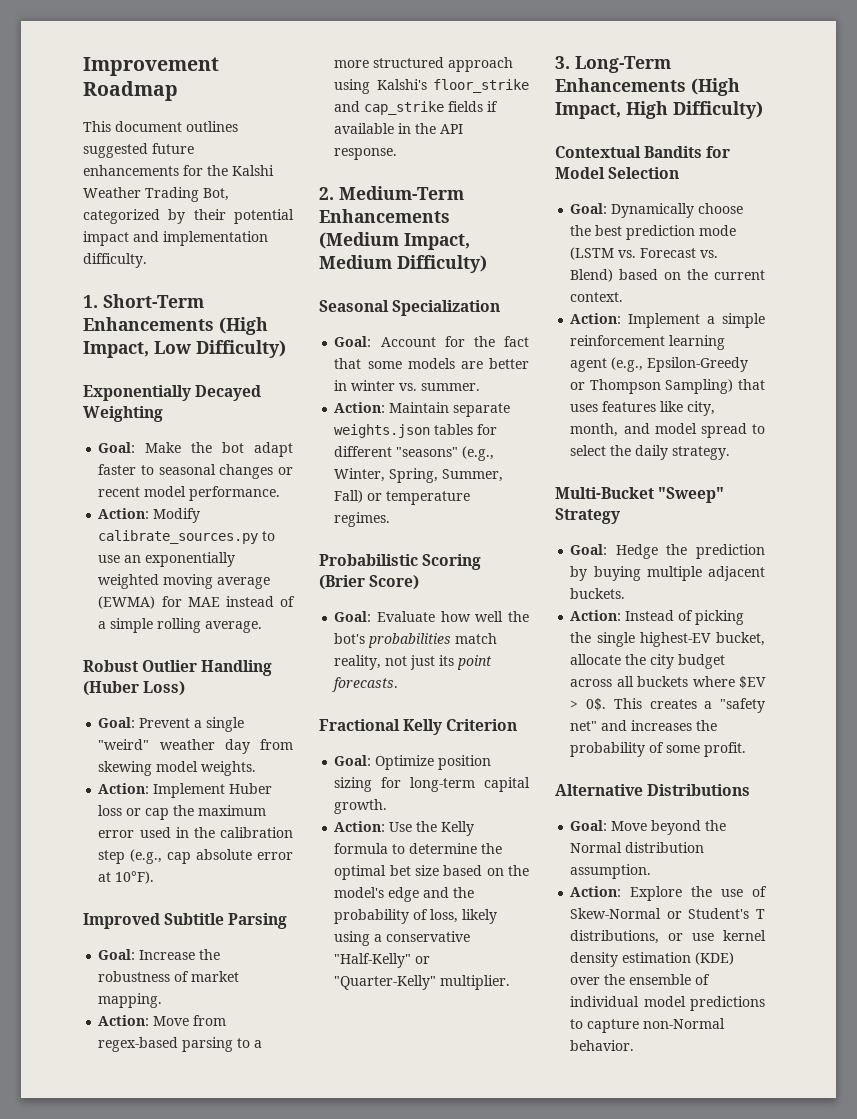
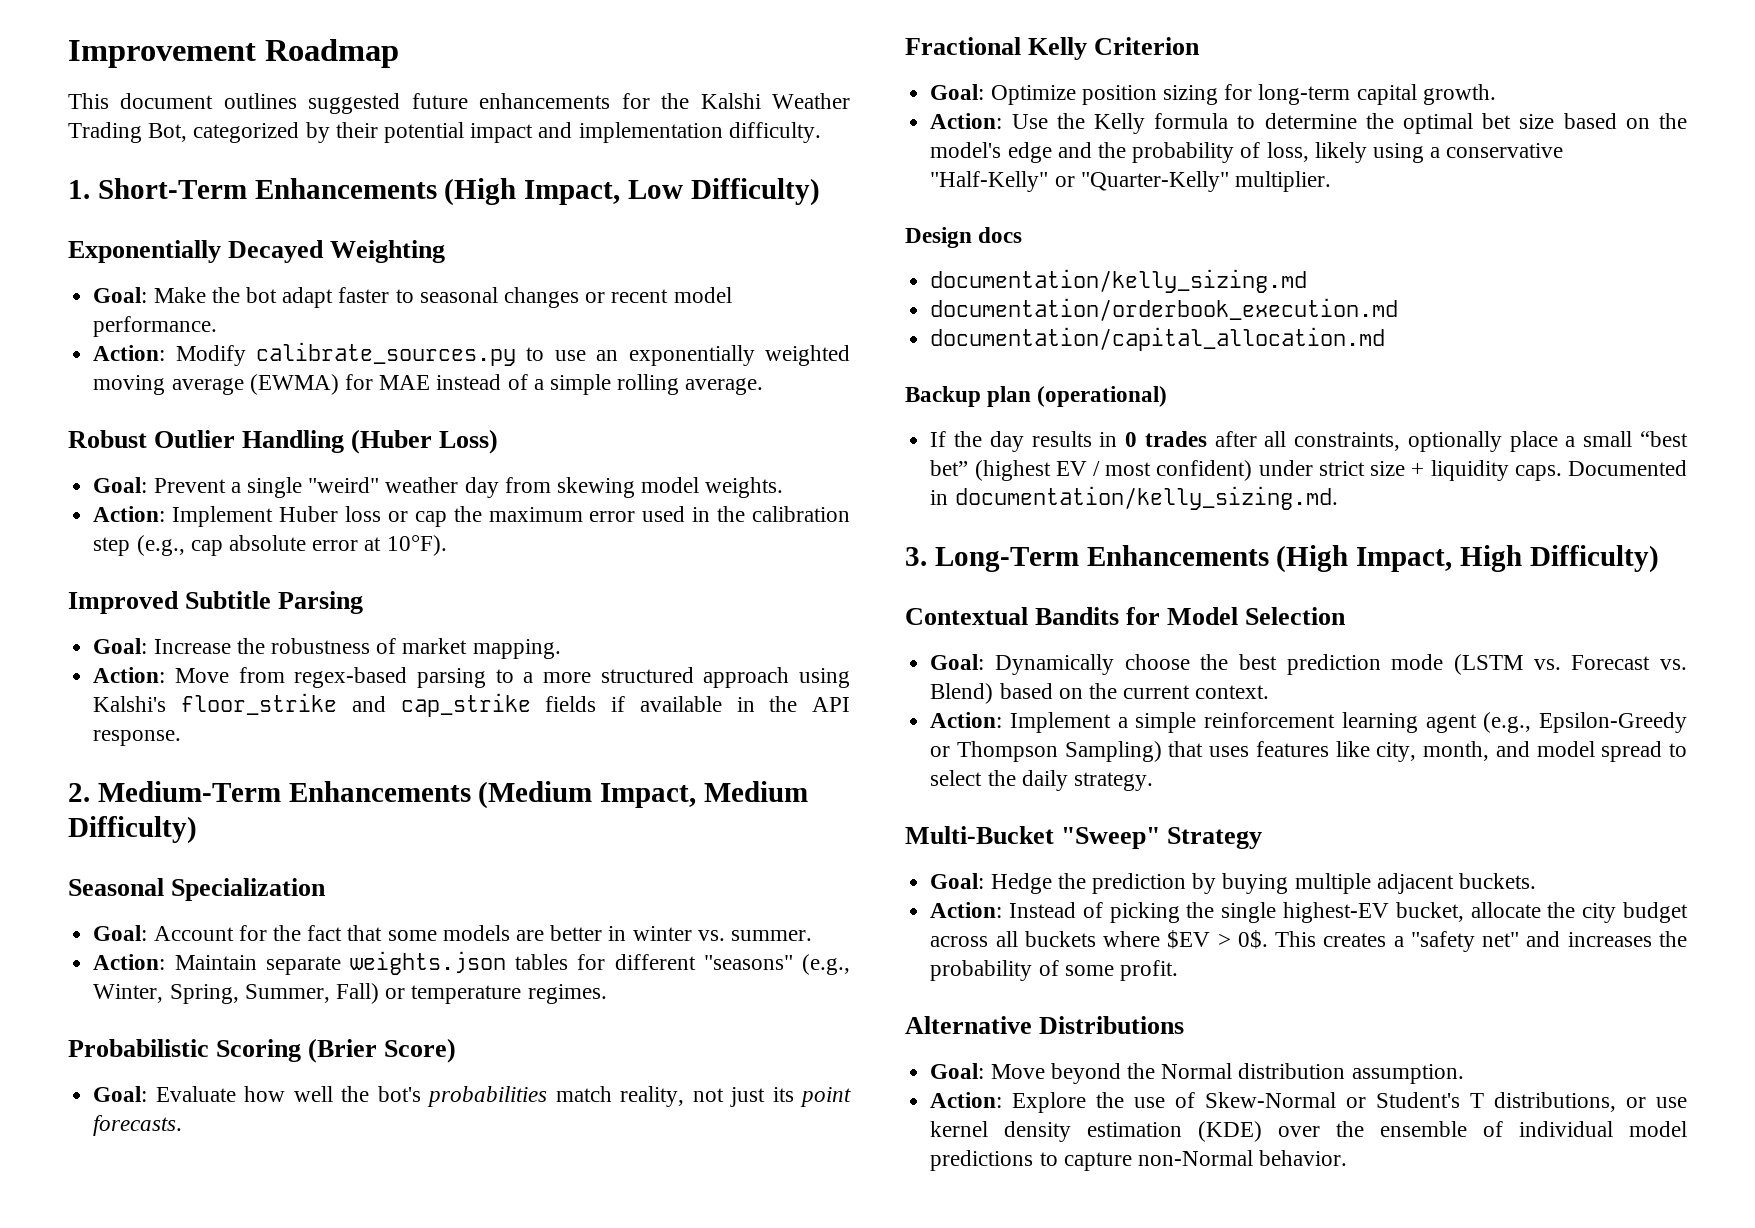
+ Design docs
+ documentation/kelly_sizing.md
+ documentation/orderbook_execution.md
+ documentation/capital_allocation.md
+ Backup plan (operational)
+ If the day results in 0 trades after all constraints, optionally place a small “best bet” (highest EV / most confident) under strict size + liquidity caps. Documented in documentation/kelly_sizing.md.

